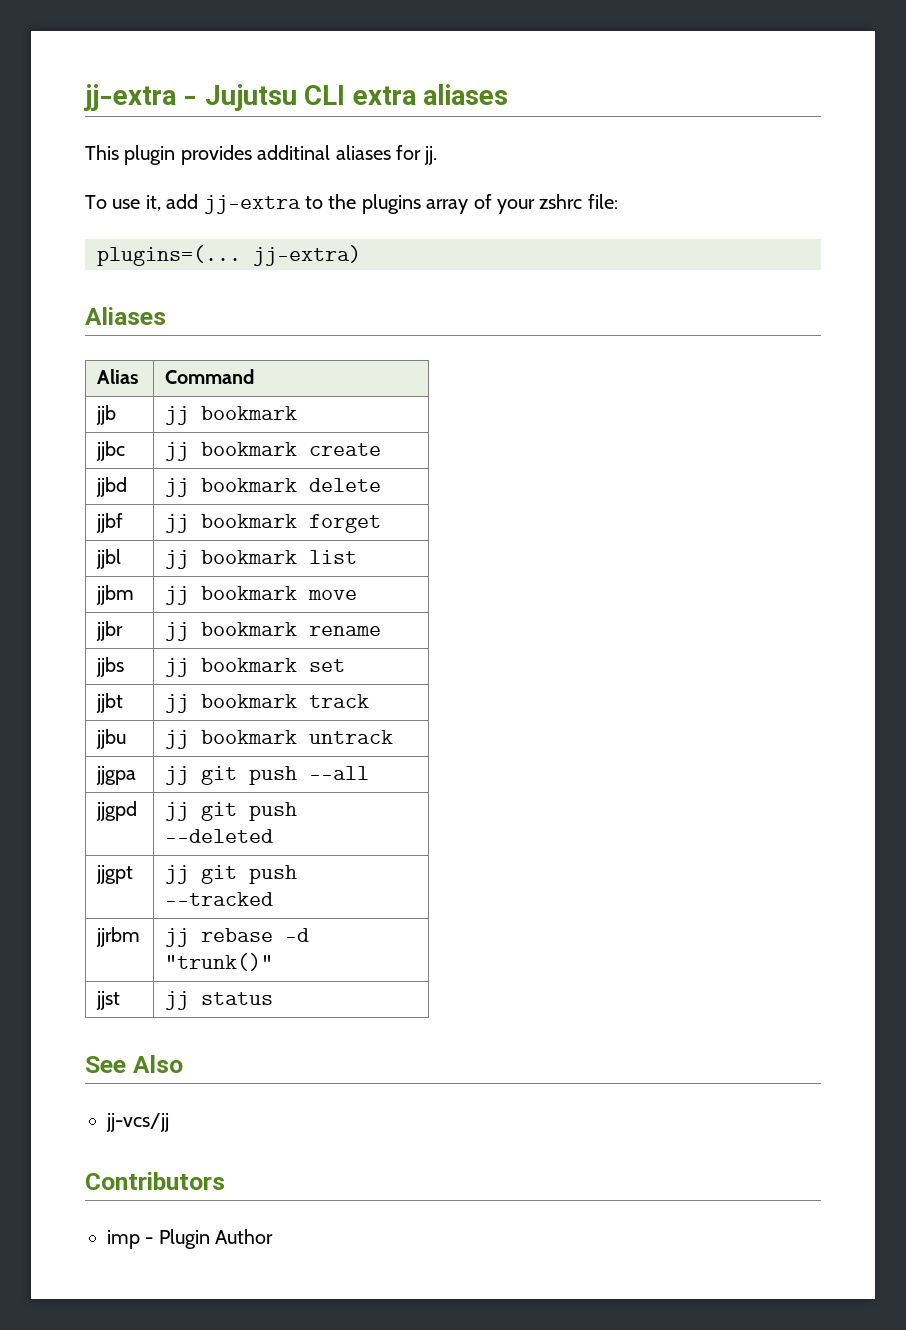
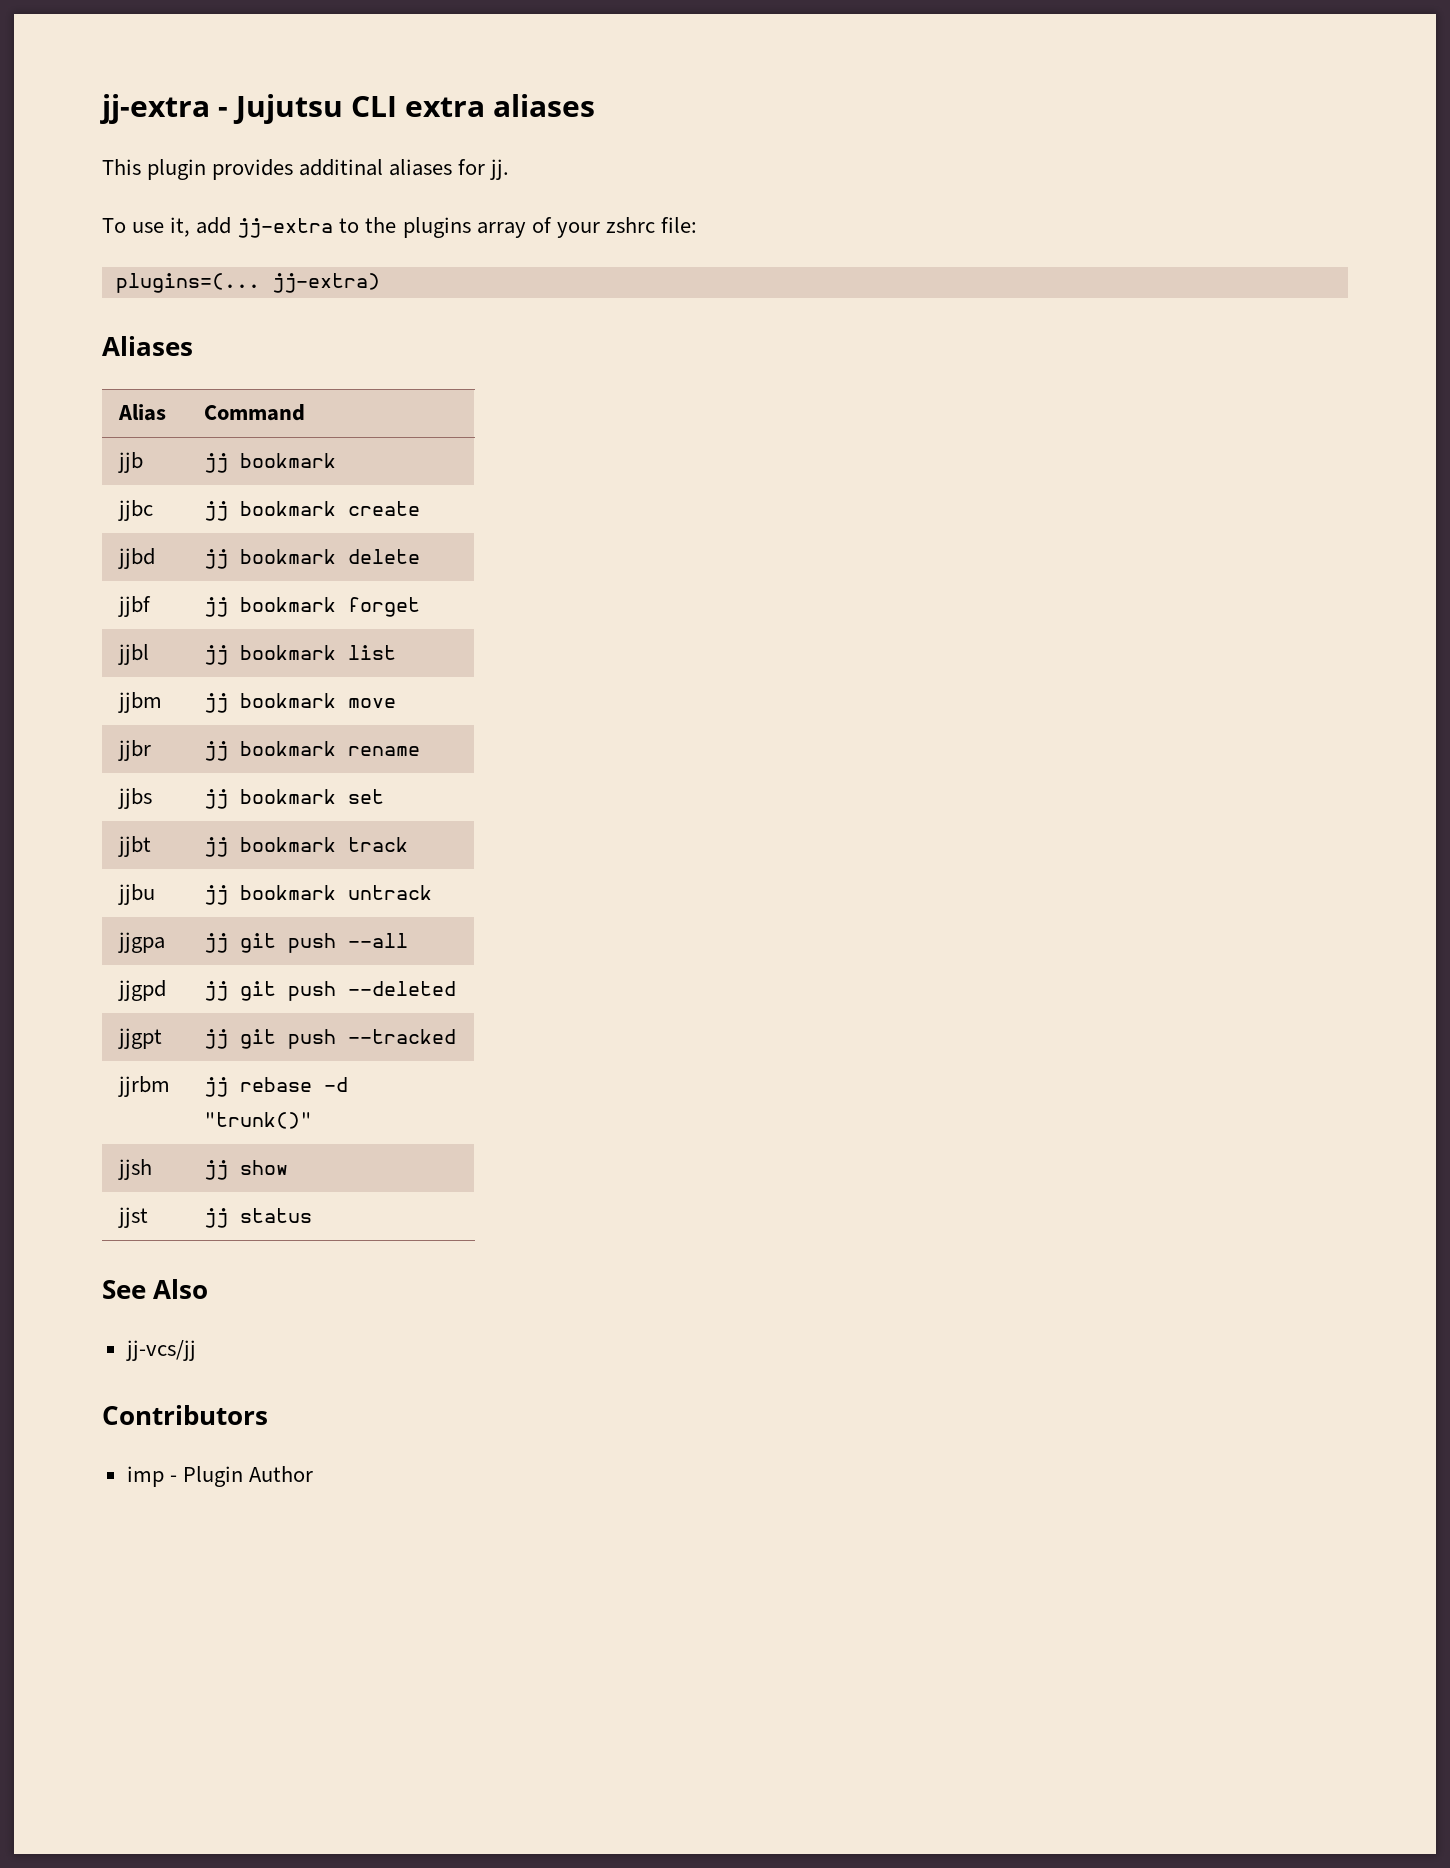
+ jjsh | jj show

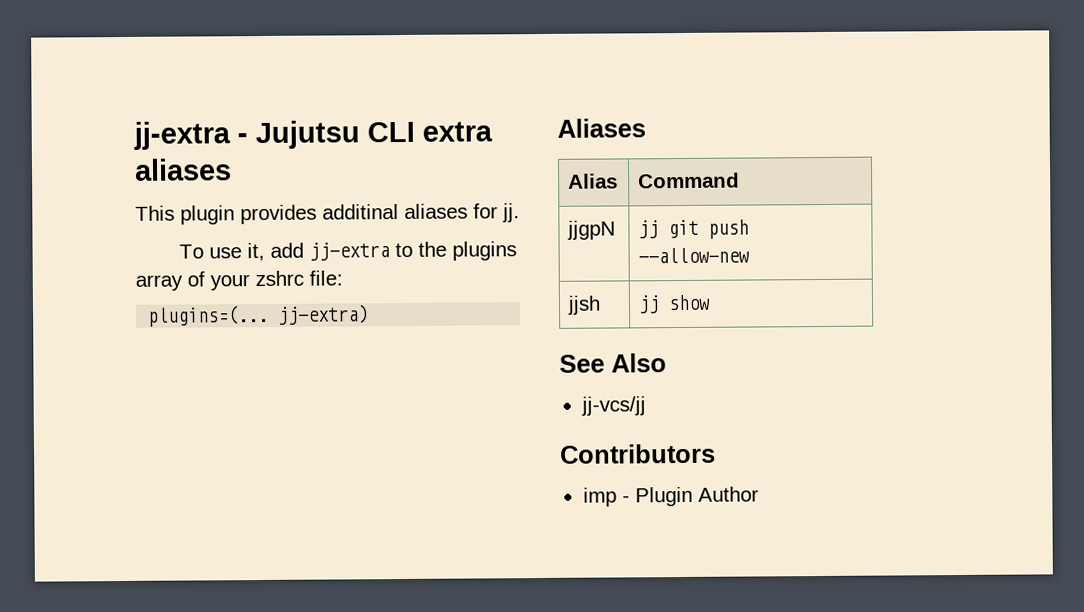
- jjb | jj bookmark
- jjbc | jj bookmark create
- jjbd | jj bookmark delete
- jjbf | jj bookmark forget
- jjbl | jj bookmark list
- jjbm | jj bookmark move
- jjbr | jj bookmark rename
- jjbs | jj bookmark set
- jjbt | jj bookmark track
- jjbu | jj bookmark untrack
- jjgpa | jj git push --all
- jjgpd | jj git push --deleted
- jjgpt | jj git push --tracked
- jjrbm | jj rebase -d "trunk()"
+ jjgpN | jj git push --allow-new
- jjst | jj status

